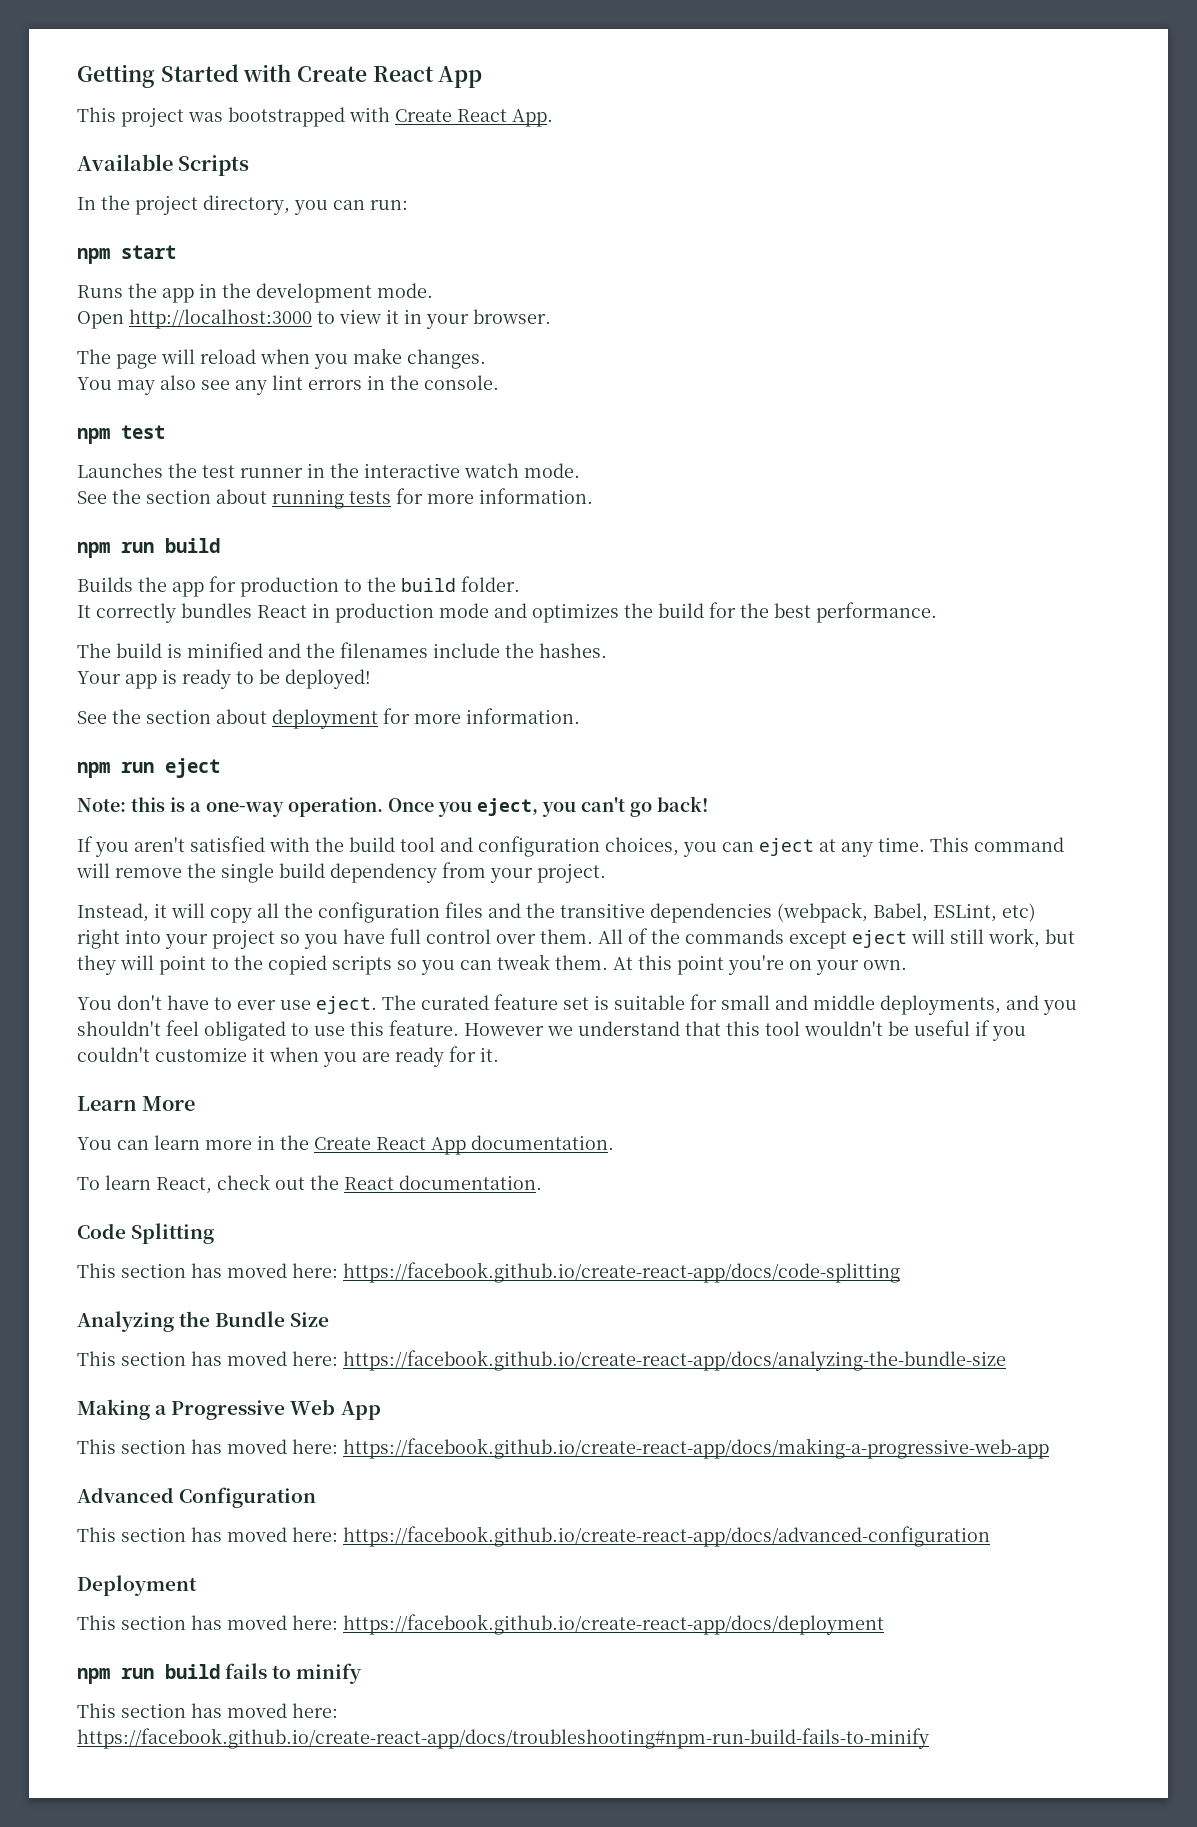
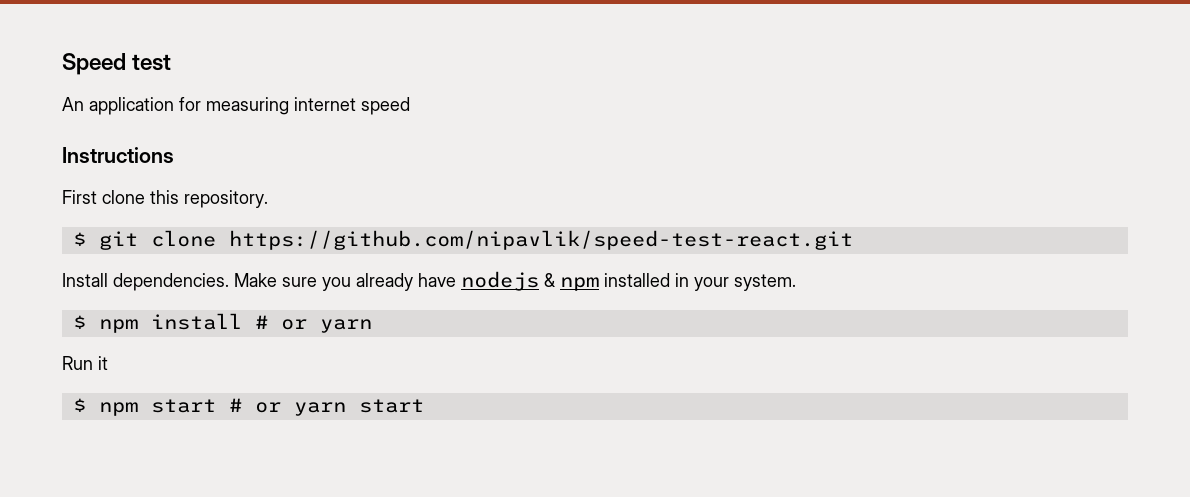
- Getting Started with Create React App
- This project was bootstrapped with Create React App.
- Available Scripts
- In the project directory, you can run:
- npm start
- Runs the app in the development mode.
- Open http://localhost:3000 to view it in your browser.
- The page will reload when you make changes.
- You may also see any lint errors in the console.
- npm test
- Launches the test runner in the interactive watch mode.
- See the section about running tests for more information.
- npm run build
- Builds the app for production to the build folder.
- It correctly bundles React in production mode and optimizes the build for the best performance.
- The build is minified and the filenames include the hashes.
- Your app is ready to be deployed!
- See the section about deployment for more information.
- npm run eject
- Note: this is a one-way operation. Once you eject, you can't go back!
- If you aren't satisfied with the build tool and configuration choices, you can eject at any time. This command will remove the single build dependency from your project.
- Instead, it will copy all the configuration files and the transitive dependencies (webpack, Babel, ESLint, etc) right into your project so you have full control over them. All of the commands except eject will still work, but they will point to the copied scripts so you can tweak them. At this point you're on your own.
- You don't have to ever use eject. The curated feature set is suitable for small and middle deployments, and you shouldn't feel obligated to use this feature. However we understand that this tool wouldn't be useful if you couldn't customize it when you are ready for it.
- Learn More
- You can learn more in the Create React App documentation.
- To learn React, check out the React documentation.
- Code Splitting
- This section has moved here: https://facebook.github.io/create-react-app/docs/code-splitting
- Analyzing the Bundle Size
- This section has moved here: https://facebook.github.io/create-react-app/docs/analyzing-the-bundle-size
- Making a Progressive Web App
- This section has moved here: https://facebook.github.io/create-react-app/docs/making-a-progressive-web-app
- Advanced Configuration
- This section has moved here: https://facebook.github.io/create-react-app/docs/advanced-configuration
- Deployment
- This section has moved here: https://facebook.github.io/create-react-app/docs/deployment
- npm run build fails to minify
- This section has moved here: https://facebook.github.io/create-react-app/docs/troubleshooting#npm-run-build-fails-to-minify
+ Speed test
+ An application for measuring internet speed
+ Instructions
+ First clone this repository.
+ $ git clone https://github.com/nipavlik/speed-test-react.git
+ Install dependencies. Make sure you already have nodejs & npm installed in your system.
+ $ npm install # or yarn
+ Run it
+ $ npm start # or yarn start

